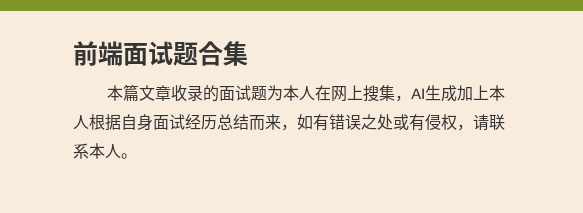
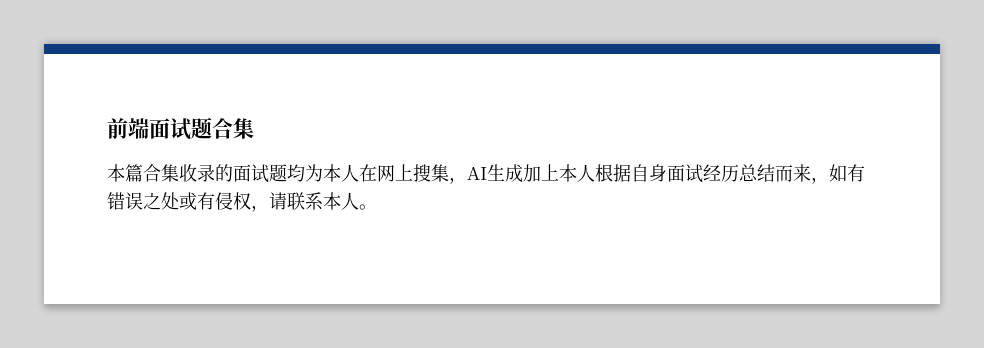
- 本篇文章收录的面试题为本人在网上搜集，AI生成加上本人根据自身面试经历总结而来，如有错误之处或有侵权，请联系本人。
+ 本篇合集收录的面试题均为本人在网上搜集，AI生成加上本人根据自身面试经历总结而来，如有错误之处或有侵权，请联系本人。

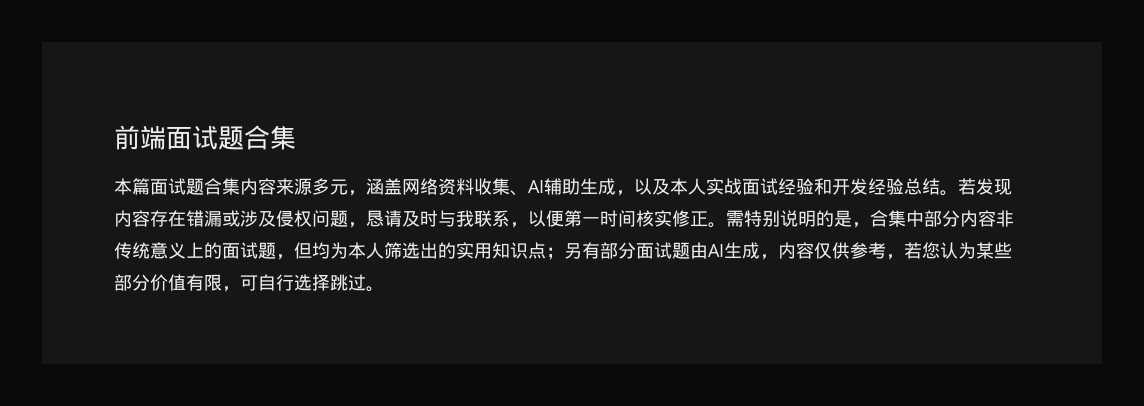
- 本篇合集收录的面试题均为本人在网上搜集，AI生成加上本人根据自身面试经历总结而来，如有错误之处或有侵权，请联系本人。
+ 本篇面试题合集内容来源多元，涵盖网络资料收集、AI辅助生成，以及本人实战面试经验和开发经验总结。若发现内容存在错漏或涉及侵权问题，恳请及时与我联系，以便第一时间核实修正。需特别说明的是，合集中部分内容非传统意义上的面试题，但均为本人筛选出的实用知识点；另有部分面试题由AI生成，内容仅供参考，若您认为某些部分价值有限，可自行选择跳过。

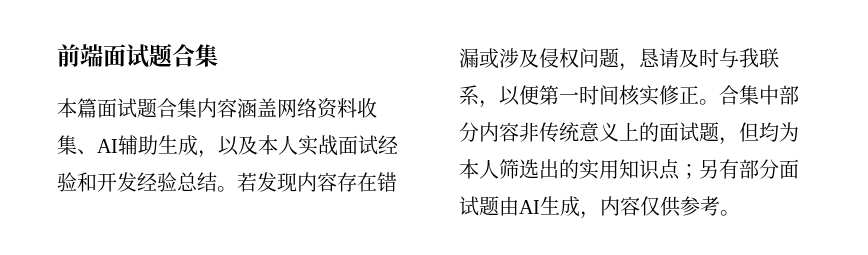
- 本篇面试题合集内容来源多元，涵盖网络资料收集、AI辅助生成，以及本人实战面试经验和开发经验总结。
+ 本篇面试题合集内容涵盖网络资料收集、AI辅助生成，以及本人实战面试经验和开发经验总结。
- 需特别说明的是，合集中部分内容非传统意义上的面试题，但均为本人筛选出的实用知识点；另有部分面试题由AI生成，内容仅供参考，若您认为某些部分价值有限，可自行选择跳过。
+ 合集中部分内容非传统意义上的面试题，但均为本人筛选出的实用知识点；另有部分面试题由AI生成，内容仅供参考。

